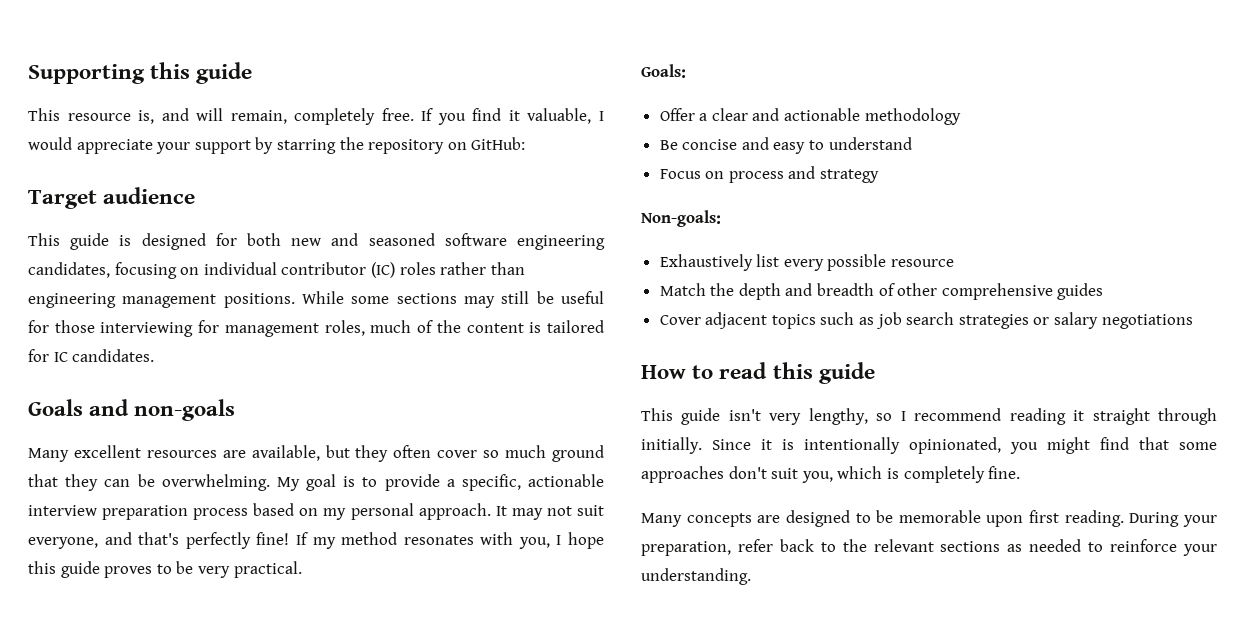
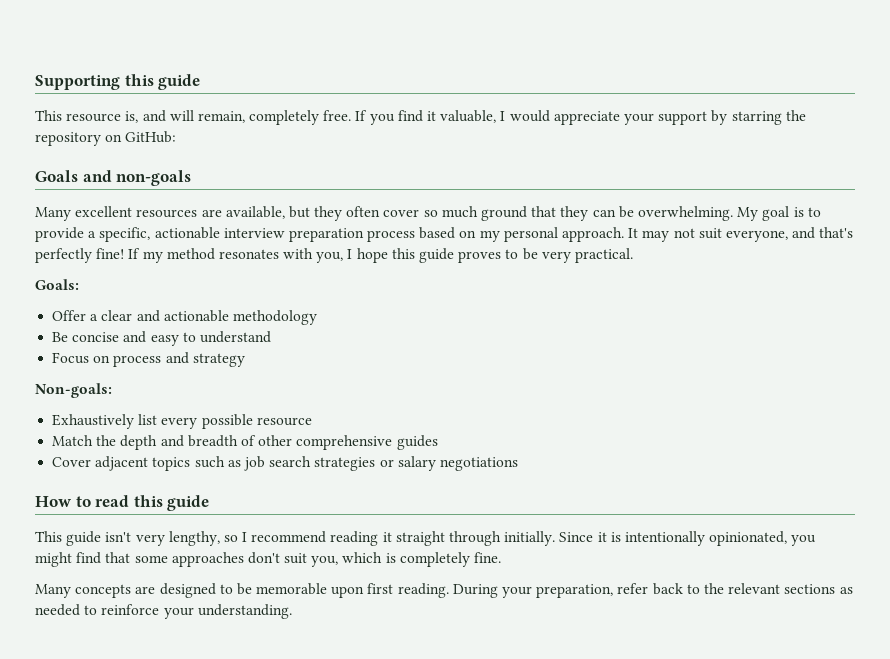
- Target audience
- This guide is designed for both new and seasoned software engineering candidates, focusing on individual contributor (IC) roles rather than engineering management positions. While some sections may still be useful for those interviewing for management roles, much of the content is tailored for IC candidates.

